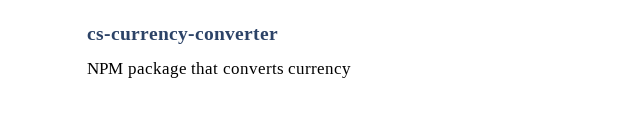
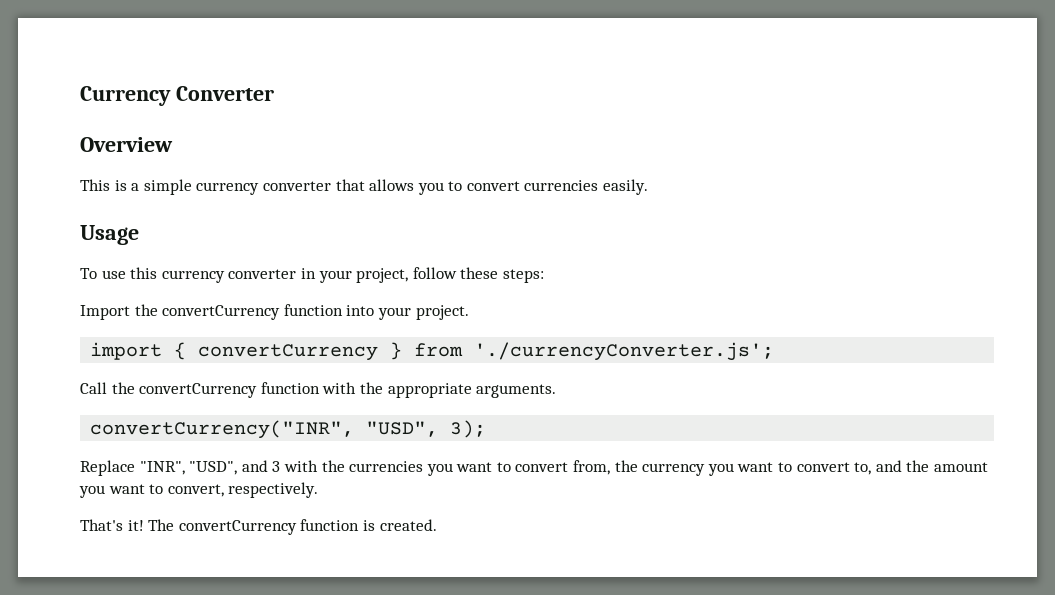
- cs-currency-converter
- NPM package that converts currency
+ Currency Converter
+ Overview
+ This is a simple currency converter that allows you to convert currencies easily.
+ Usage
+ To use this currency converter in your project, follow these steps:
+ Import the convertCurrency function into your project.
+ import { convertCurrency } from './currencyConverter.js';
+ Call the convertCurrency function with the appropriate arguments.
+ convertCurrency("INR", "USD", 3);
+ Replace "INR", "USD", and 3 with the currencies you want to convert from, the currency you want to convert to, and the amount you want to convert, respectively.
+ That's it! The convertCurrency function is created.

